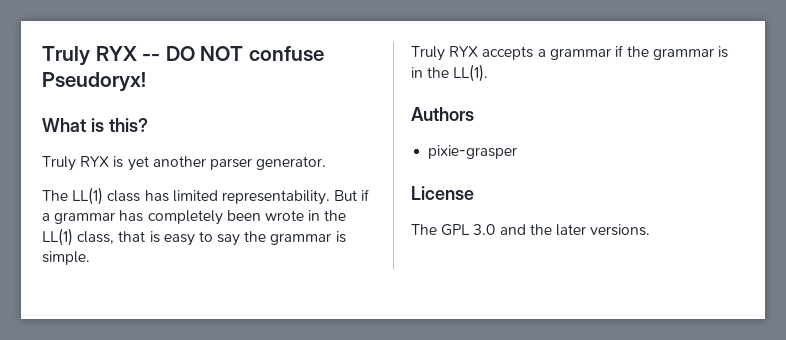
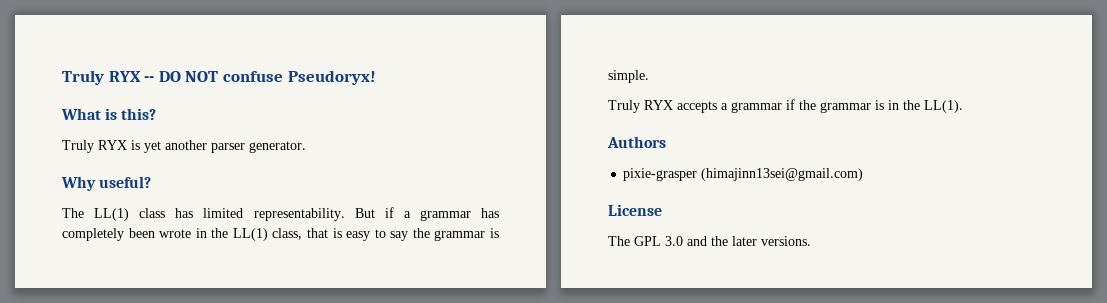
+ Why useful?
- pixie-grasper
+ pixie-grasper (himajinn13sei@gmail.com)

